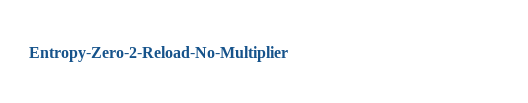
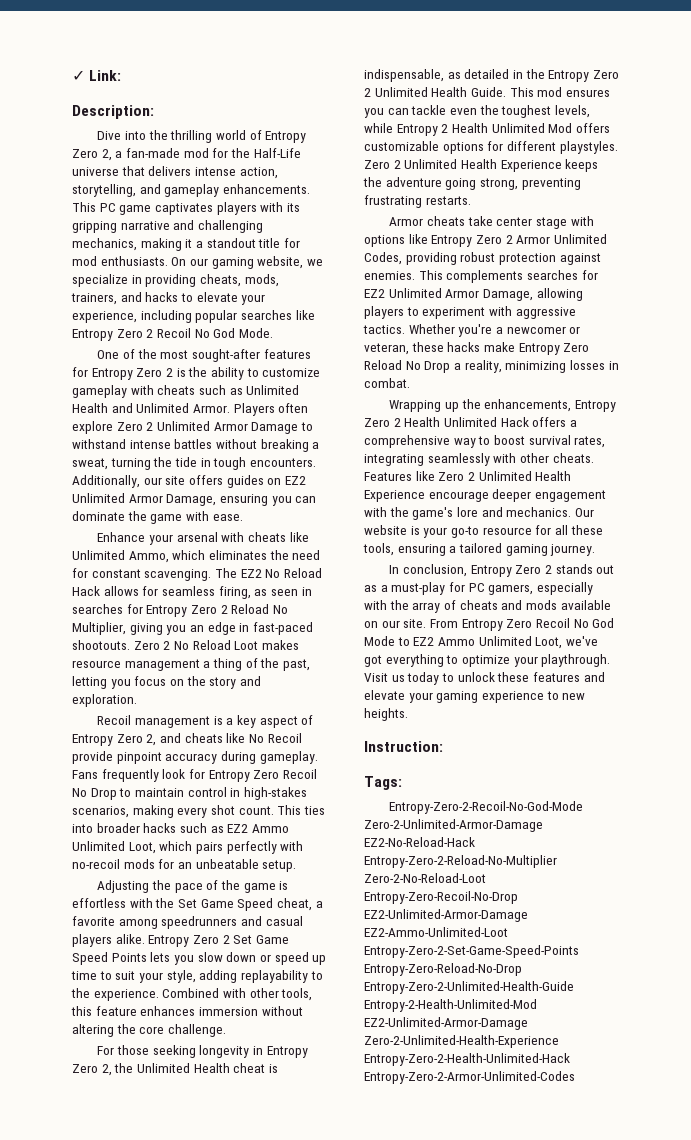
- Entropy-Zero-2-Reload-No-Multiplier
+ ✓ Link:
+ Description:
+ Dive into the thrilling world of Entropy Zero 2, a fan-made mod for the Half-Life universe that delivers intense action, storytelling, and gameplay enhancements. This PC game captivates players with its gripping narrative and challenging mechanics, making it a standout title for mod enthusiasts. On our gaming website, we specialize in providing cheats, mods, trainers, and hacks to elevate your experience, including popular searches like Entropy Zero 2 Recoil No God Mode.
+ One of the most sought-after features for Entropy Zero 2 is the ability to customize gameplay with cheats such as Unlimited Health and Unlimited Armor. Players often explore Zero 2 Unlimited Armor Damage to withstand intense battles without breaking a sweat, turning the tide in tough encounters. Additionally, our site offers guides on EZ2 Unlimited Armor Damage, ensuring you can dominate the game with ease.
+ Enhance your arsenal with cheats like Unlimited Ammo, which eliminates the need for constant scavenging. The EZ2 No Reload Hack allows for seamless firing, as seen in searches for Entropy Zero 2 Reload No Multiplier, giving you an edge in fast-paced shootouts. Zero 2 No Reload Loot makes resource management a thing of the past, letting you focus on the story and exploration.
+ Recoil management is a key aspect of Entropy Zero 2, and cheats like No Recoil provide pinpoint accuracy during gameplay. Fans frequently look for Entropy Zero Recoil No Drop to maintain control in high-stakes scenarios, making every shot count. This ties into broader hacks such as EZ2 Ammo Unlimited Loot, which pairs perfectly with no-recoil mods for an unbeatable setup.
+ Adjusting the pace of the game is effortless with the Set Game Speed cheat, a favorite among speedrunners and casual players alike. Entropy Zero 2 Set Game Speed Points lets you slow down or speed up time to suit your style, adding replayability to the experience. Combined with other tools, this feature enhances immersion without altering the core challenge.
+ For those seeking longevity in Entropy Zero 2, the Unlimited Health cheat is indispensable, as detailed in the Entropy Zero 2 Unlimited Health Guide. This mod ensures you can tackle even the toughest levels, while Entropy 2 Health Unlimited Mod offers customizable options for different playstyles. Zero 2 Unlimited Health Experience keeps the adventure going strong, preventing frustrating restarts.
+ Armor cheats take center stage with options like Entropy Zero 2 Armor Unlimited Codes, providing robust protection against enemies. This complements searches for EZ2 Unlimited Armor Damage, allowing players to experiment with aggressive tactics. Whether you're a newcomer or veteran, these hacks make Entropy Zero Reload No Drop a reality, minimizing losses in combat.
+ Wrapping up the enhancements, Entropy Zero 2 Health Unlimited Hack offers a comprehensive way to boost survival rates, integrating seamlessly with other cheats. Features like Zero 2 Unlimited Health Experience encourage deeper engagement with the game's lore and mechanics. Our website is your go-to resource for all these tools, ensuring a tailored gaming journey.
+ In conclusion, Entropy Zero 2 stands out as a must-play for PC gamers, especially with the array of cheats and mods available on our site. From Entropy Zero Recoil No God Mode to EZ2 Ammo Unlimited Loot, we've got everything to optimize your playthrough. Visit us today to unlock these features and elevate your gaming experience to new heights.
+ Instruction:
+ Tags:
+ Entropy-Zero-2-Recoil-No-God-Mode Zero-2-Unlimited-Armor-Damage EZ2-No-Reload-Hack Entropy-Zero-2-Reload-No-Multiplier Zero-2-No-Reload-Loot Entropy-Zero-Recoil-No-Drop EZ2-Unlimited-Armor-Damage EZ2-Ammo-Unlimited-Loot Entropy-Zero-2-Set-Game-Speed-Points Entropy-Zero-Reload-No-Drop Entropy-Zero-2-Unlimited-Health-Guide Entropy-2-Health-Unlimited-Mod EZ2-Unlimited-Armor-Damage Zero-2-Unlimited-Health-Experience Entropy-Zero-2-Health-Unlimited-Hack Entropy-Zero-2-Armor-Unlimited-Codes

